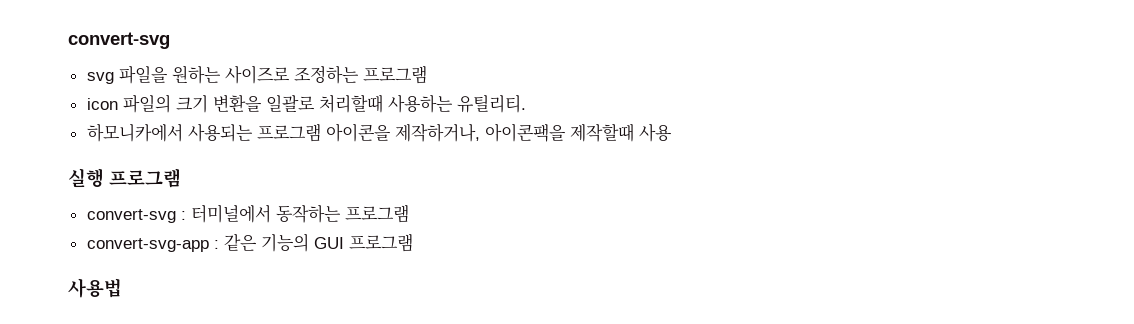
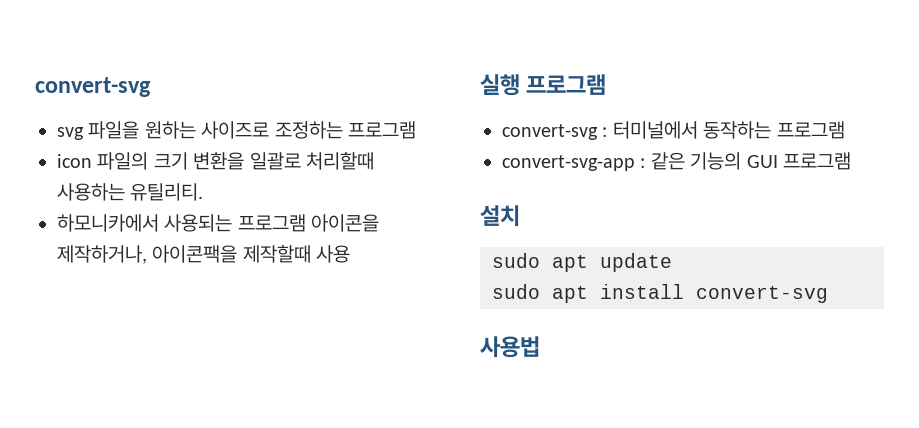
+ 설치
+ sudo apt update
+ sudo apt install convert-svg

